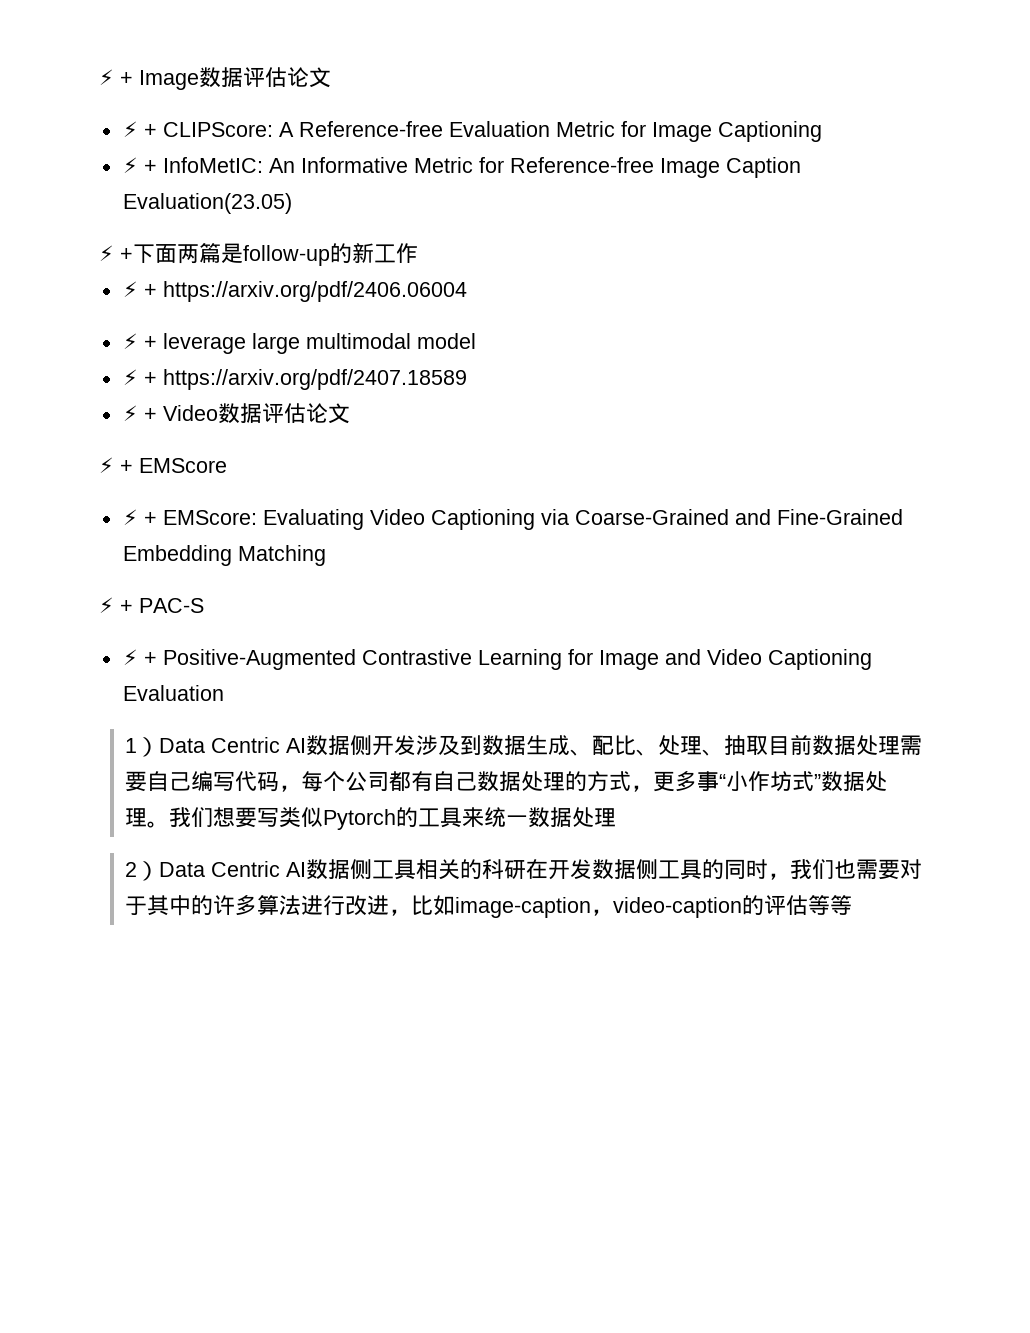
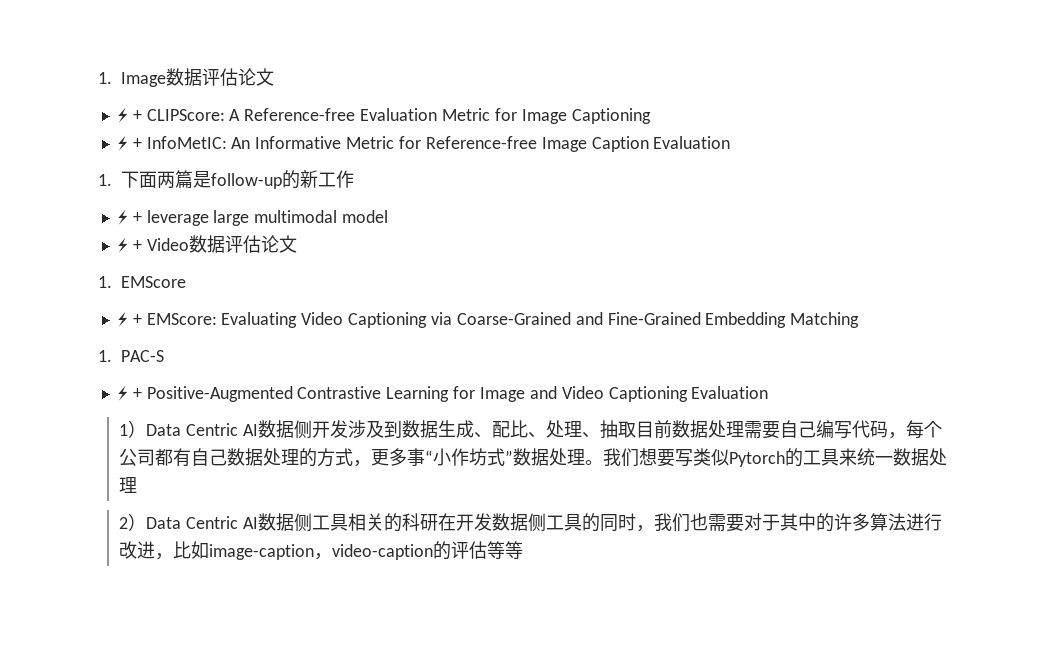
- ⚡ + Image数据评估论文
+ 1. Image数据评估论文
- ⚡ + InfoMetIC: An Informative Metric for Reference-free Image Caption Evaluation(23.05)
- ⚡ +下面两篇是follow-up的新工作
+ ⚡ + InfoMetIC: An Informative Metric for Reference-free Image Caption Evaluation
+ 1.下面两篇是follow-up的新工作
- ⚡ + https://arxiv.org/pdf/2406.06004
- ⚡ + https://arxiv.org/pdf/2407.18589
- ⚡ + EMScore
+ 1. EMScore
- ⚡ + PAC-S
+ 1. PAC-S

